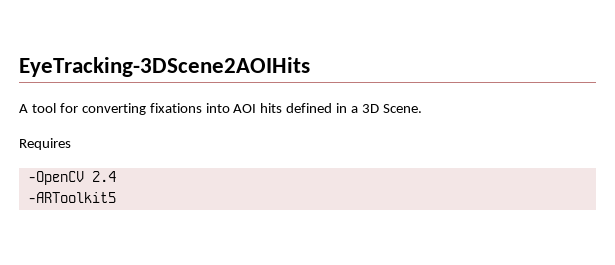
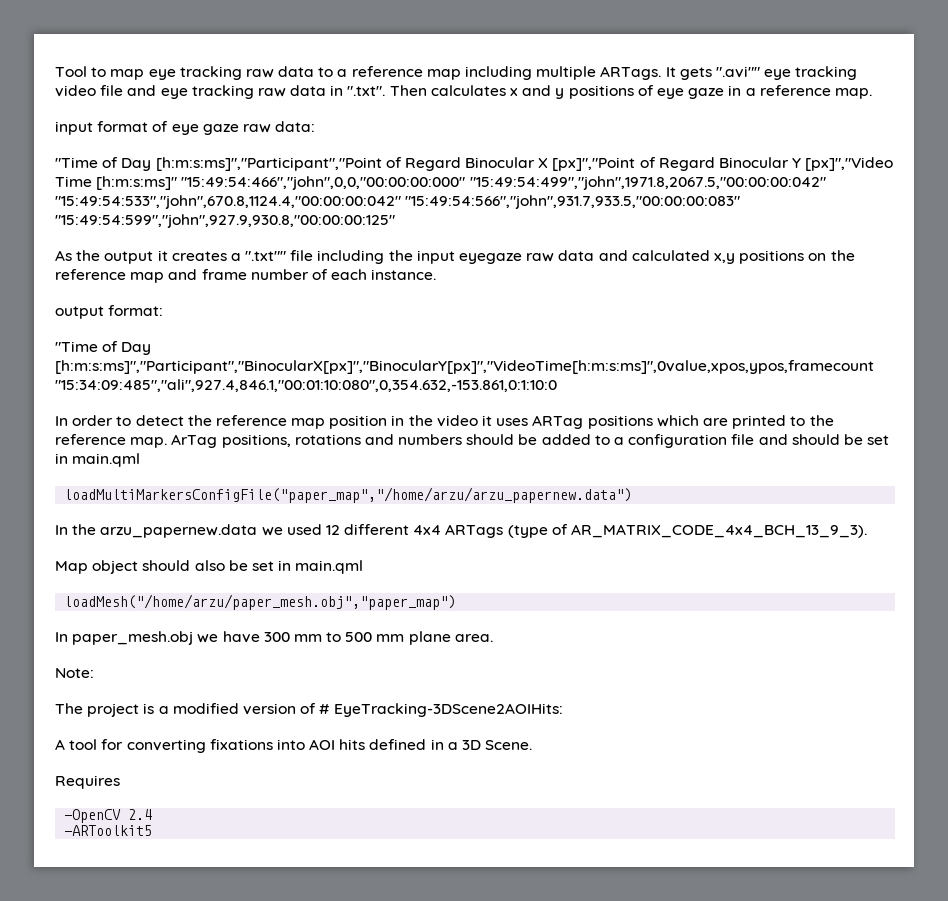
- EyeTracking-3DScene2AOIHits
+ Tool to map eye tracking raw data to a reference map including multiple ARTags. It gets ".avi"" eye tracking video file and eye tracking raw data in ".txt". Then calculates x and y positions of eye gaze in a reference map.
+ input format of eye gaze raw data:
+ "Time of Day [h:m:s:ms]","Participant","Point of Regard Binocular X [px]","Point of Regard Binocular Y [px]","Video Time [h:m:s:ms]" "15:49:54:466","john",0,0,"00:00:00:000" "15:49:54:499","john",1971.8,2067.5,"00:00:00:042" "15:49:54:533","john",670.8,1124.4,"00:00:00:042" "15:49:54:566","john",931.7,933.5,"00:00:00:083" "15:49:54:599","john",927.9,930.8,"00:00:00:125"
+ As the output it creates a ".txt"" file including the input eyegaze raw data and calculated x,y positions on the reference map and frame number of each instance.
+ output format:
+ "Time of Day [h:m:s:ms]","Participant","BinocularX[px]","BinocularY[px]","VideoTime[h:m:s:ms]",0value,xpos,ypos,framecount "15:34:09:485","ali",927.4,846.1,"00:01:10:080",0,354.632,-153.861,0:1:10:0
+ In order to detect the reference map position in the video it uses ARTag positions which are printed to the reference map. ArTag positions, rotations and numbers should be added to a configuration file and should be set in main.qml
+ loadMultiMarkersConfigFile("paper_map","/home/arzu/arzu_papernew.data")
+ In the arzu_papernew.data we used 12 different 4x4 ARTags (type of AR_MATRIX_CODE_4x4_BCH_13_9_3).
+ Map object should also be set in main.qml
+ loadMesh("/home/arzu/paper_mesh.obj","paper_map")
+ In paper_mesh.obj we have 300 mm to 500 mm plane area.
+ Note:
+ The project is a modified version of # EyeTracking-3DScene2AOIHits:

